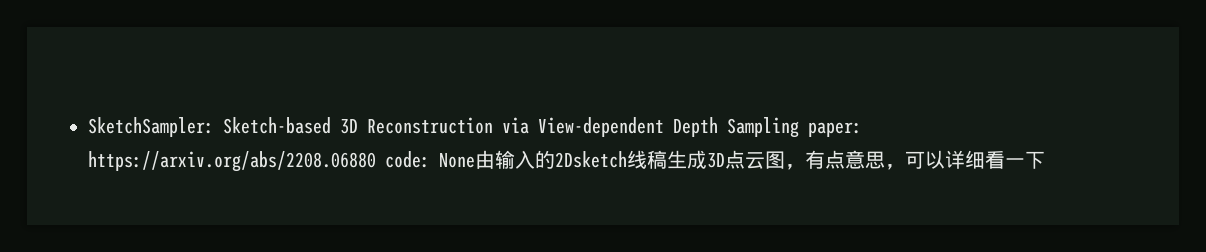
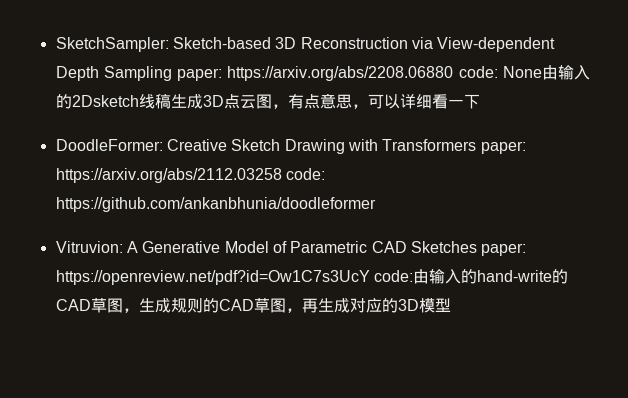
+ DoodleFormer: Creative Sketch Drawing with Transformers paper: https://arxiv.org/abs/2112.03258 code: https://github.com/ankanbhunia/doodleformer
+ Vitruvion: A Generative Model of Parametric CAD Sketches paper: https://openreview.net/pdf?id=Ow1C7s3UcY code:由输入的hand-write的CAD草图，生成规则的CAD草图，再生成对应的3D模型

